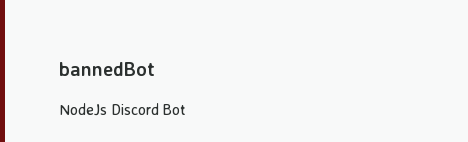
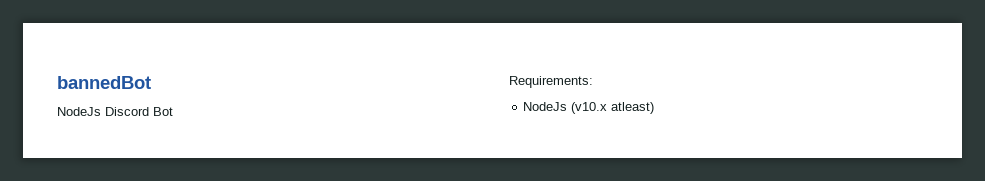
+ Requirements:
+ NodeJs (v10.x atleast)

